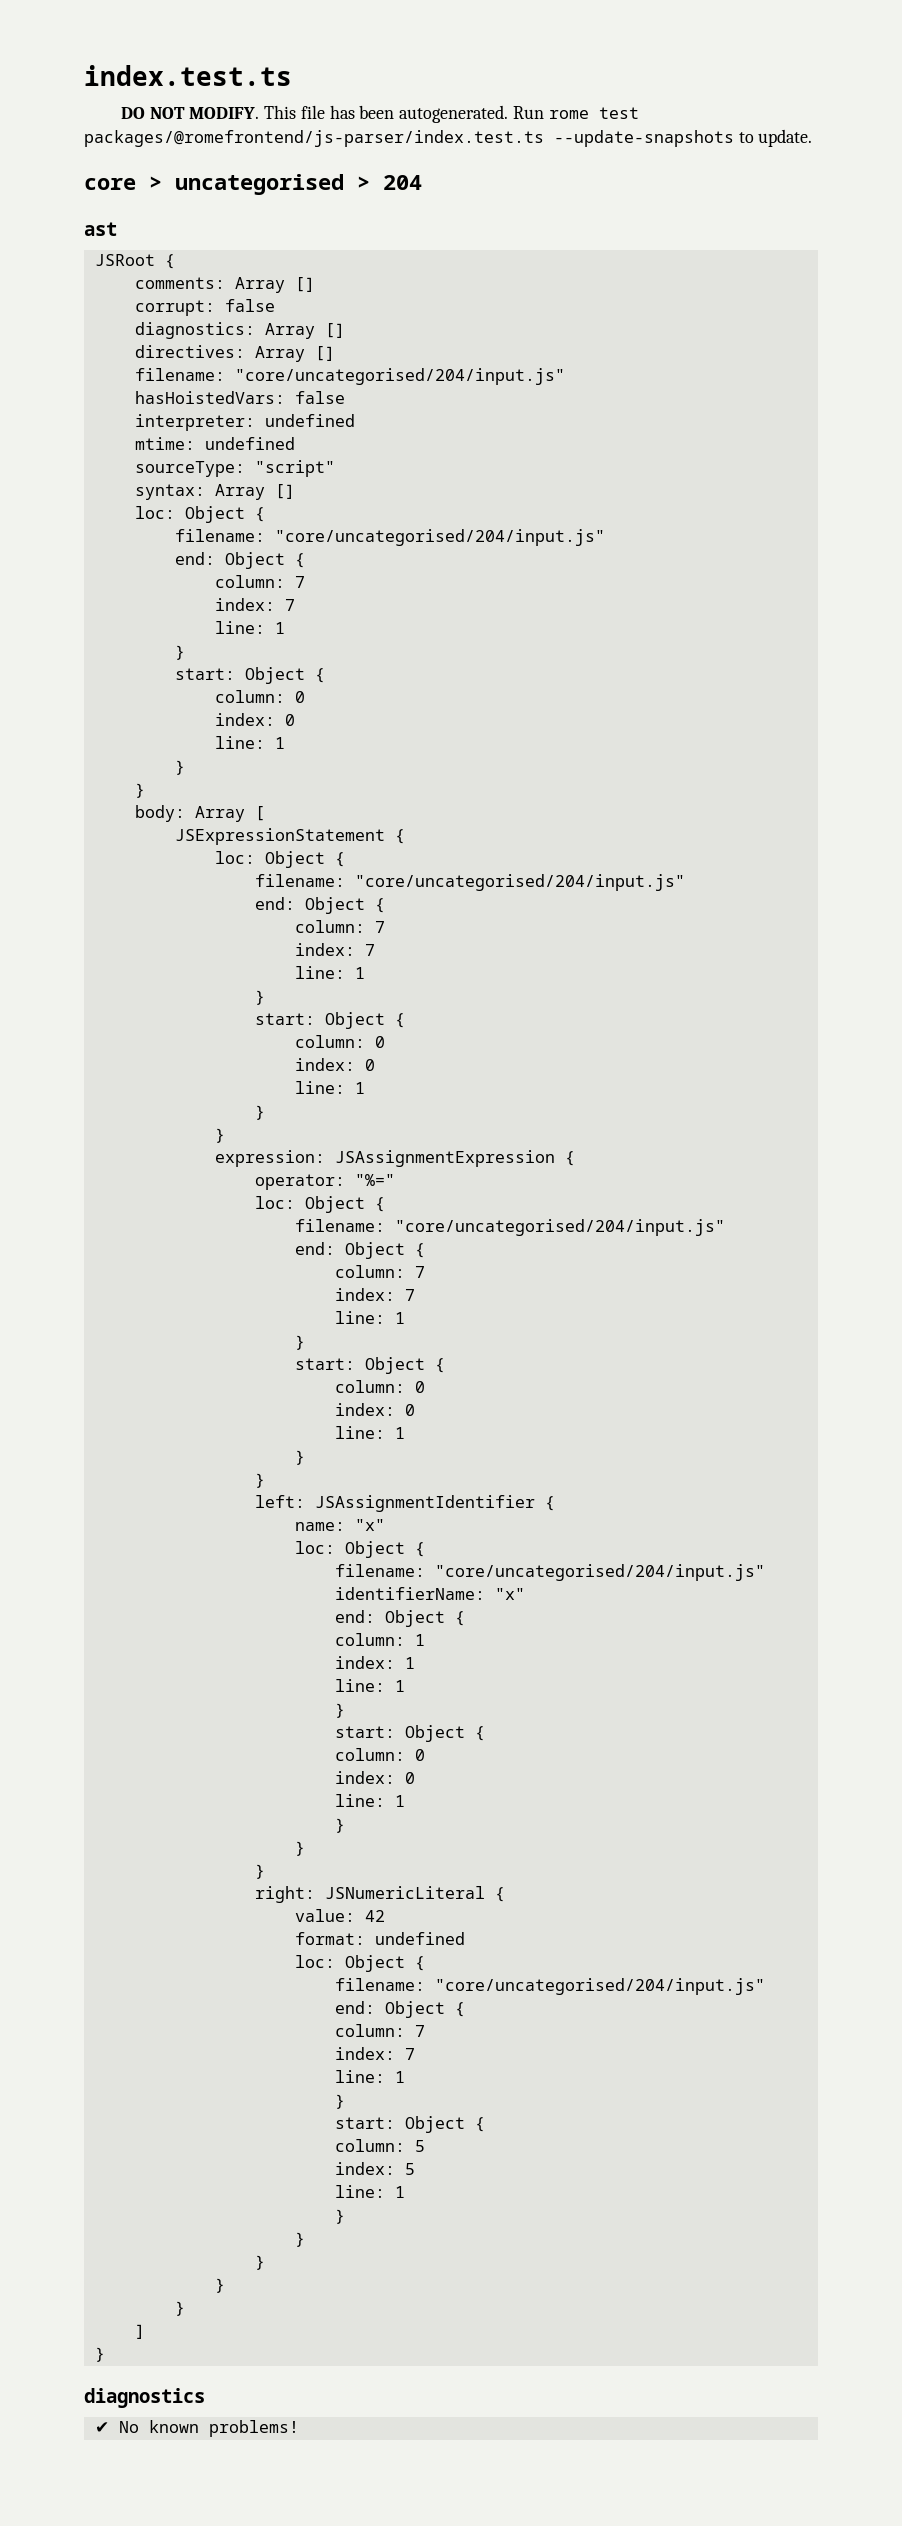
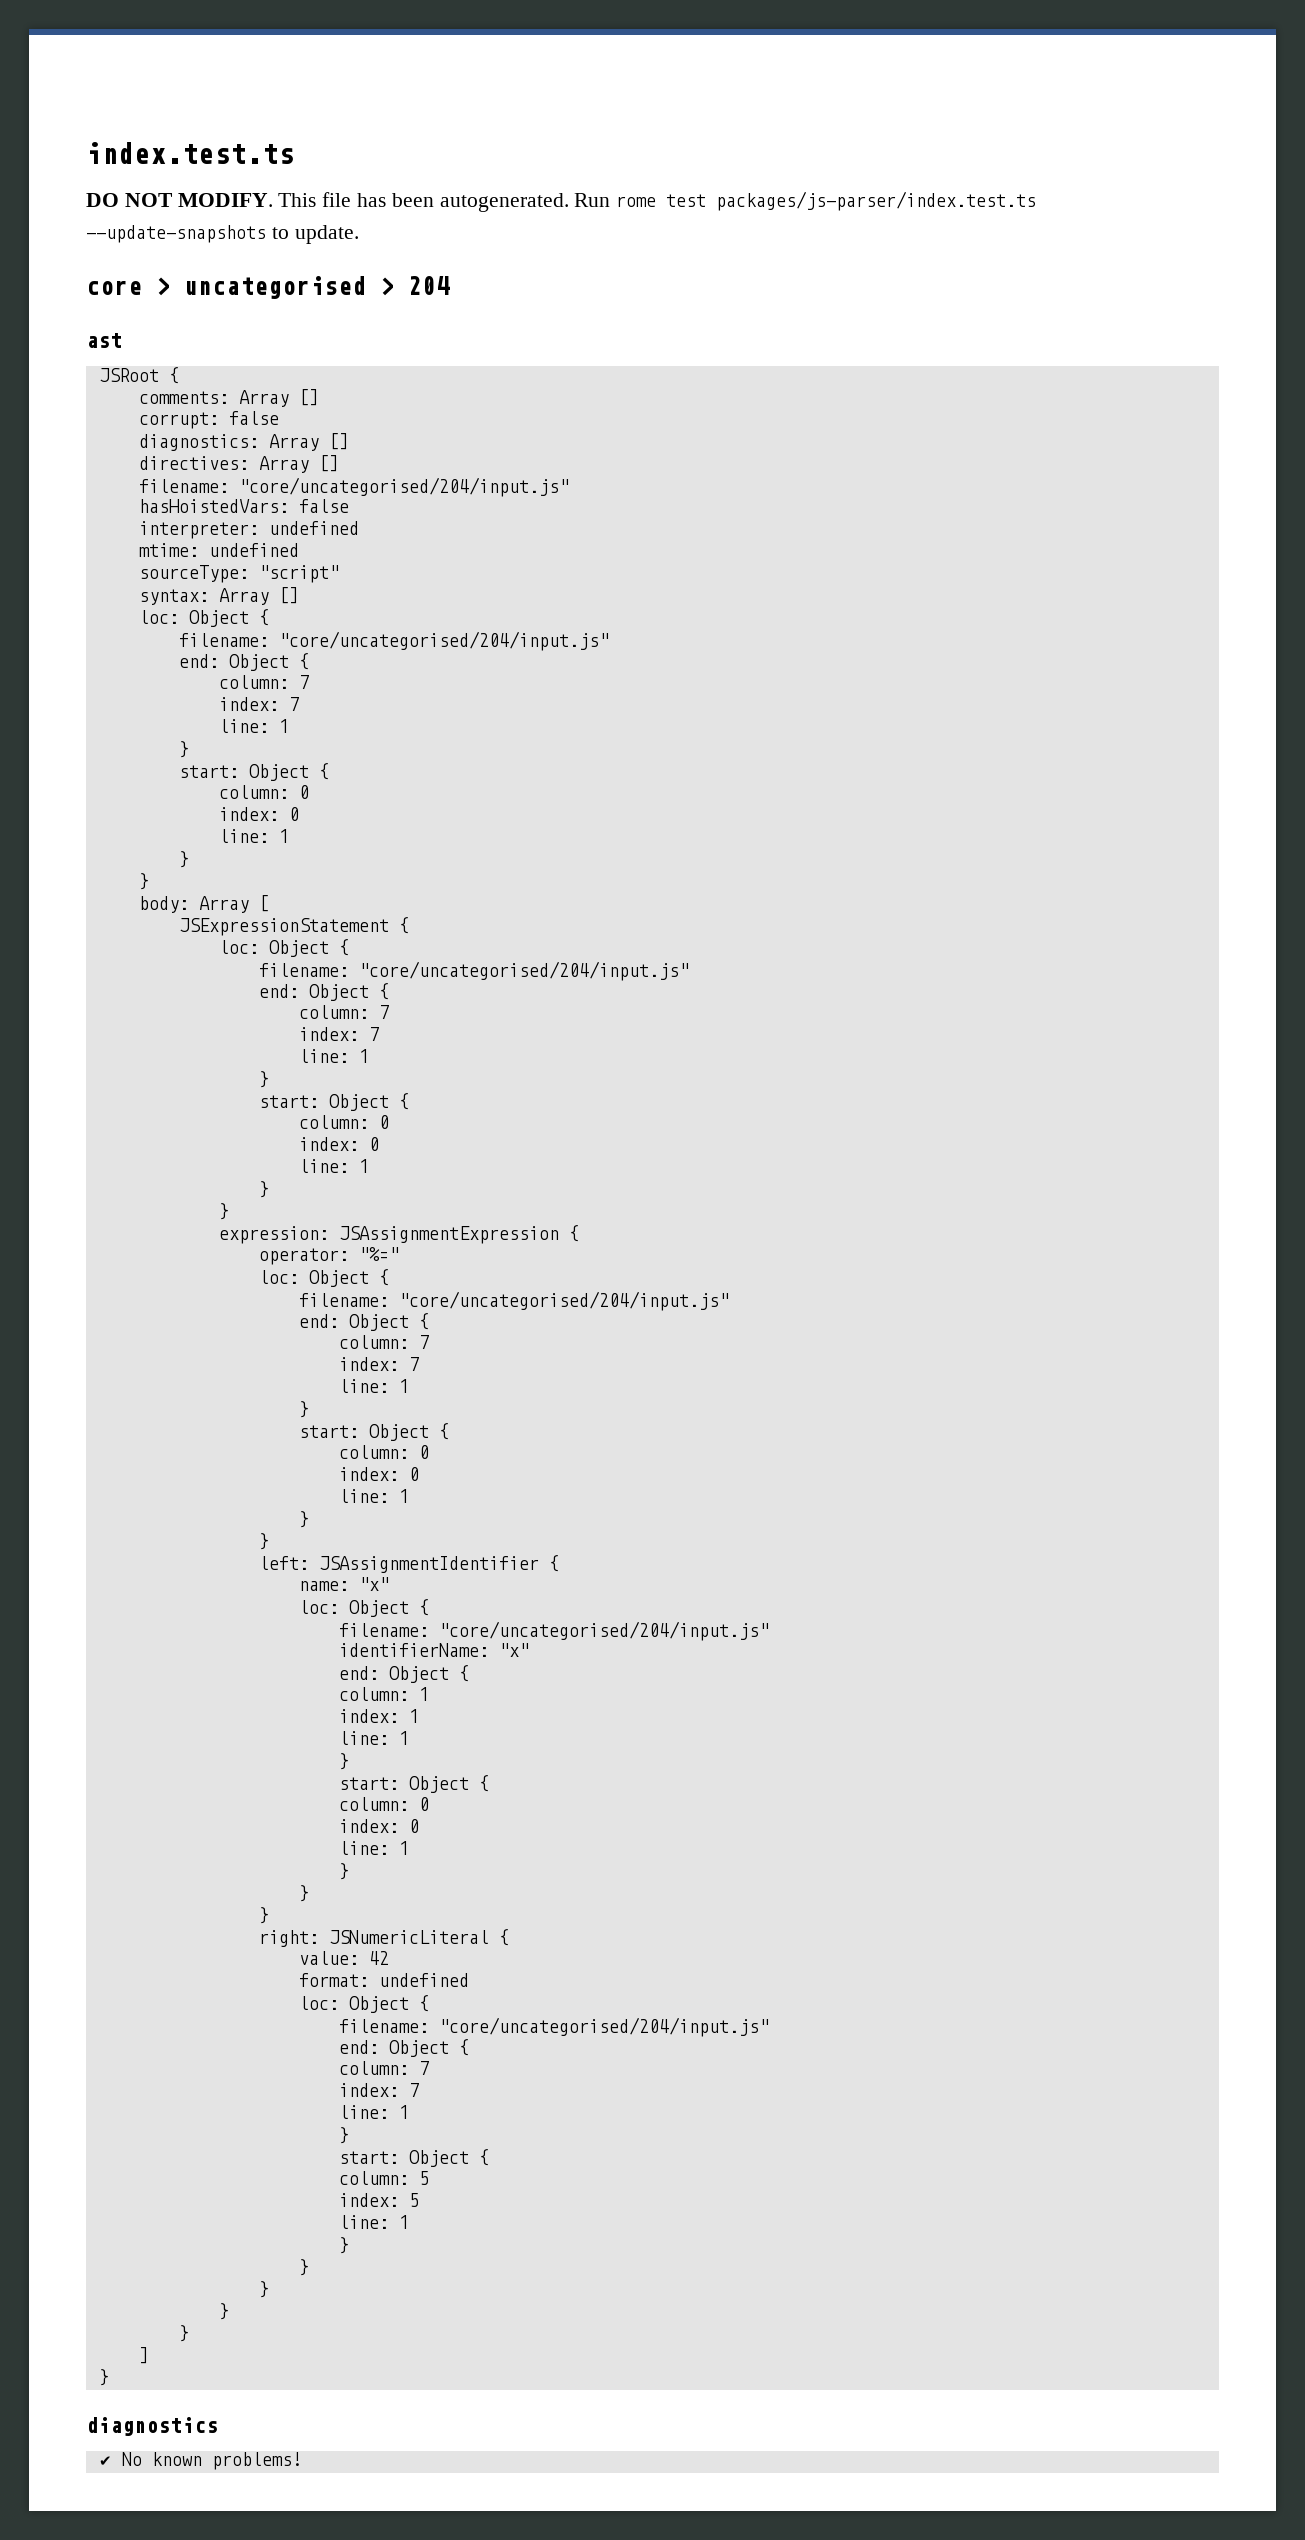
- Run rome test packages/@romefrontend/js-parser/index.test.ts --update-snapshots to update.
+ Run rome test packages/js-parser/index.test.ts --update-snapshots to update.

